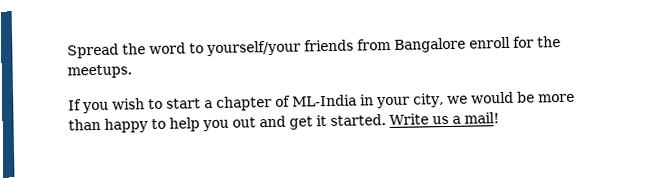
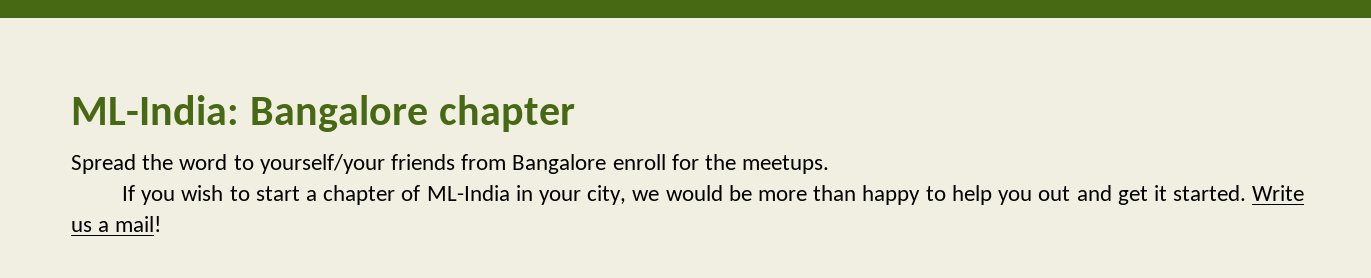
+ ML-India: Bangalore chapter

